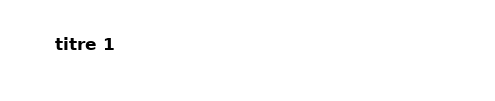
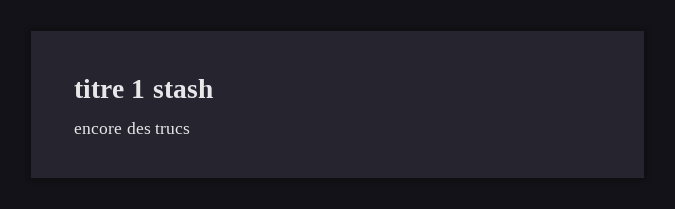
- titre 1
+ titre 1 stash
+ encore des trucs

